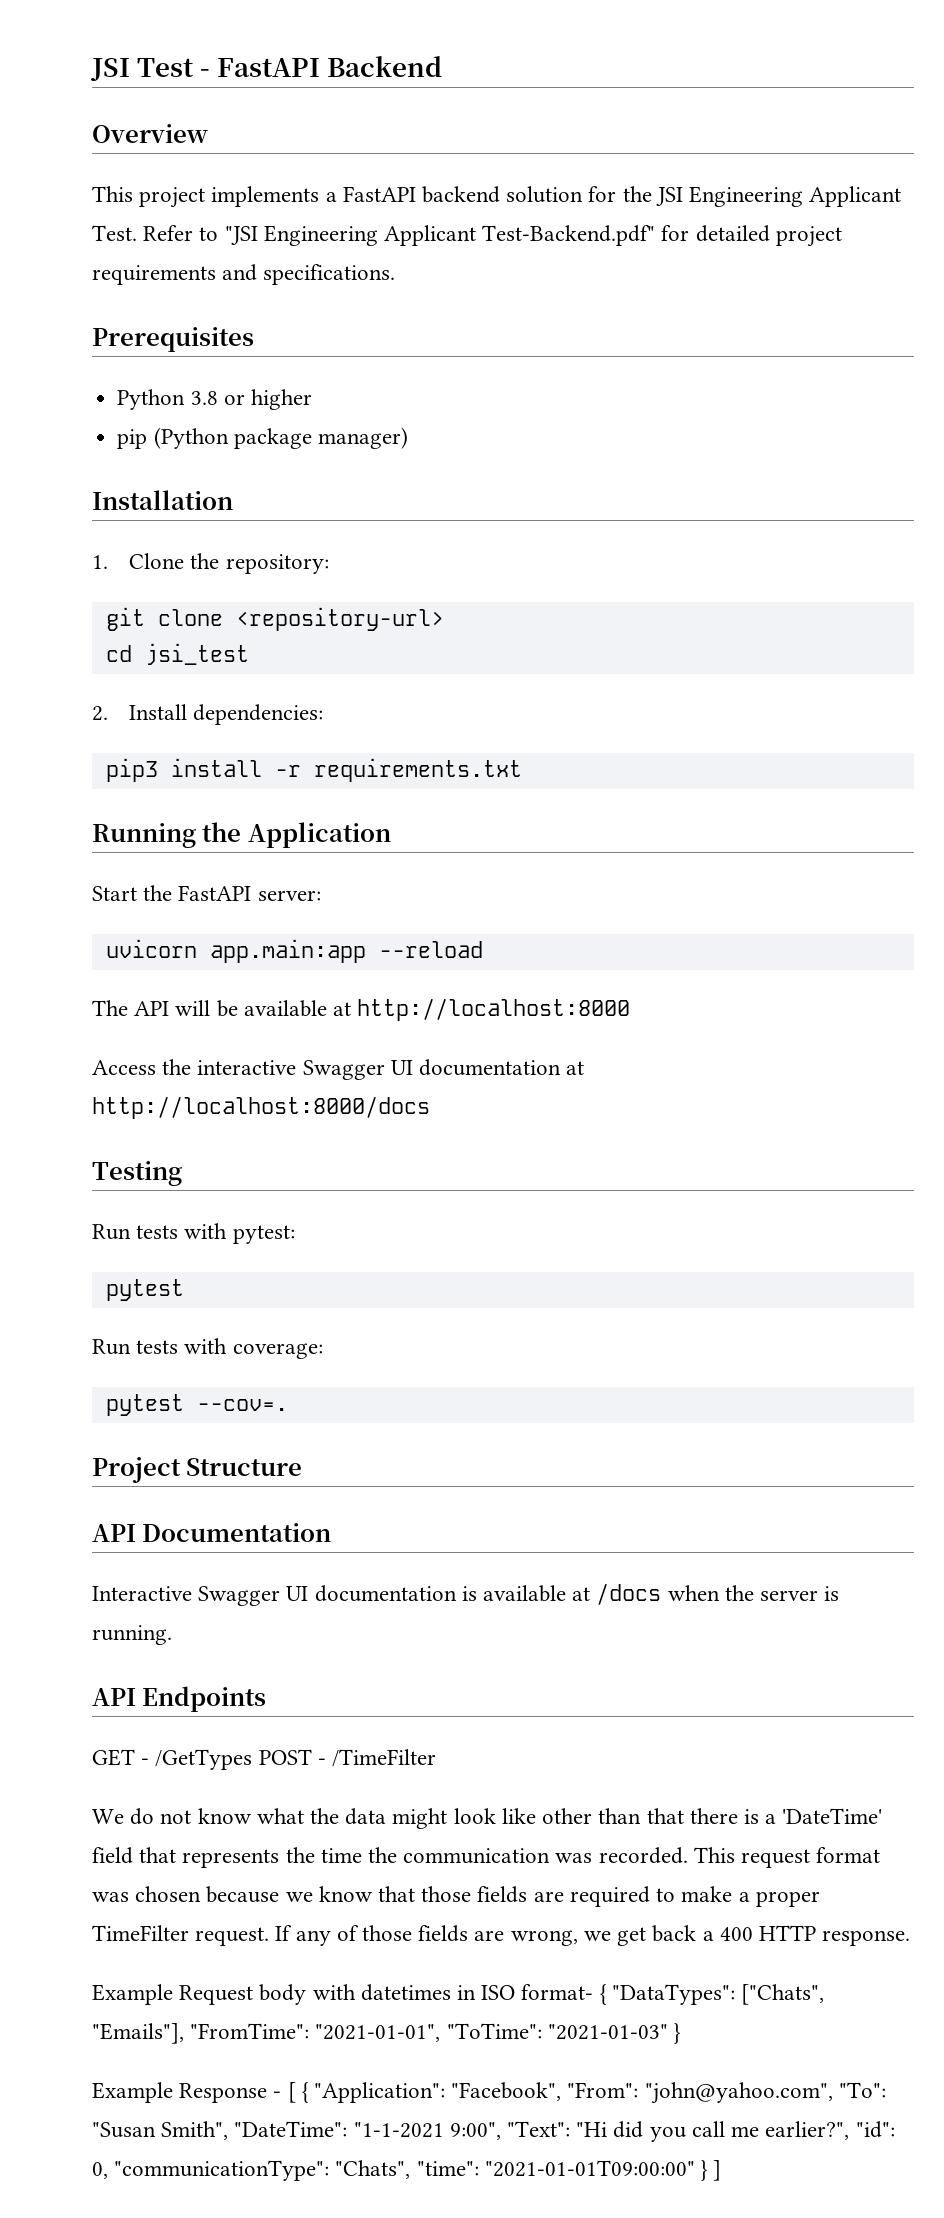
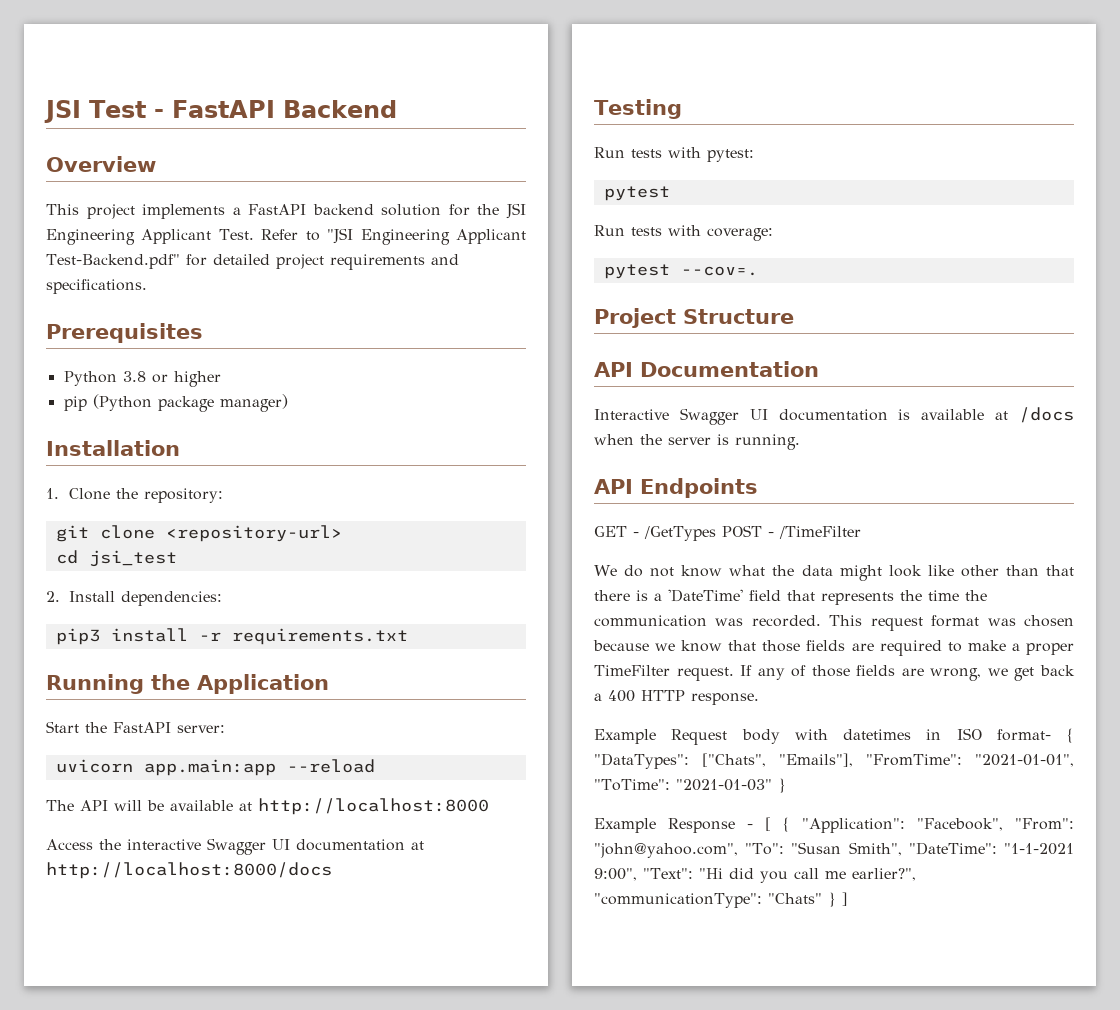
- Example Response - [ { "Application": "Facebook", "From": "john@yahoo.com", "To": "Susan Smith", "DateTime": "1-1-2021 9:00", "Text": "Hi did you call me earlier?", "id": 0, "communicationType": "Chats", "time": "2021-01-01T09:00:00" } ]
+ Example Response - [ { "Application": "Facebook", "From": "john@yahoo.com", "To": "Susan Smith", "DateTime": "1-1-2021 9:00", "Text": "Hi did you call me earlier?", "communicationType": "Chats" } ]

